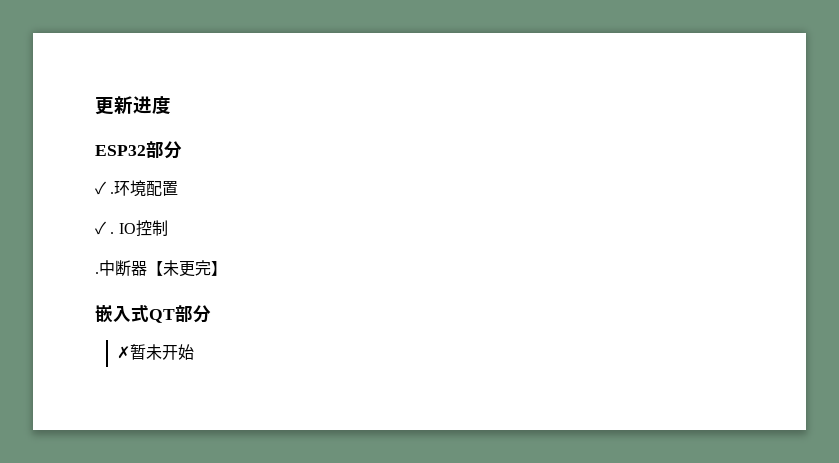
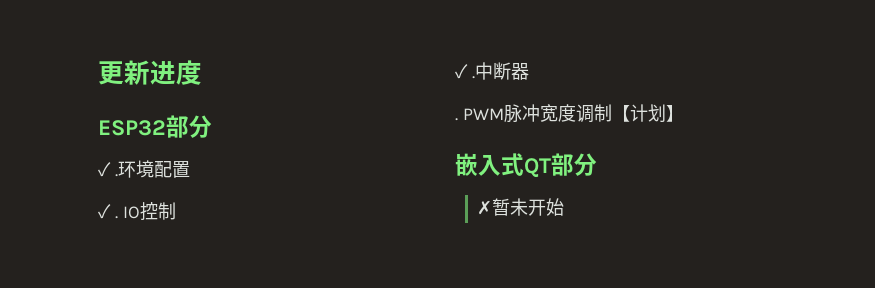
  IO控制
- .
+ ✓ .
- 中断器【未更完】
+ 中断器
+ . PWM脉冲宽度调制【计划】

